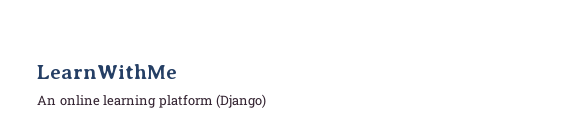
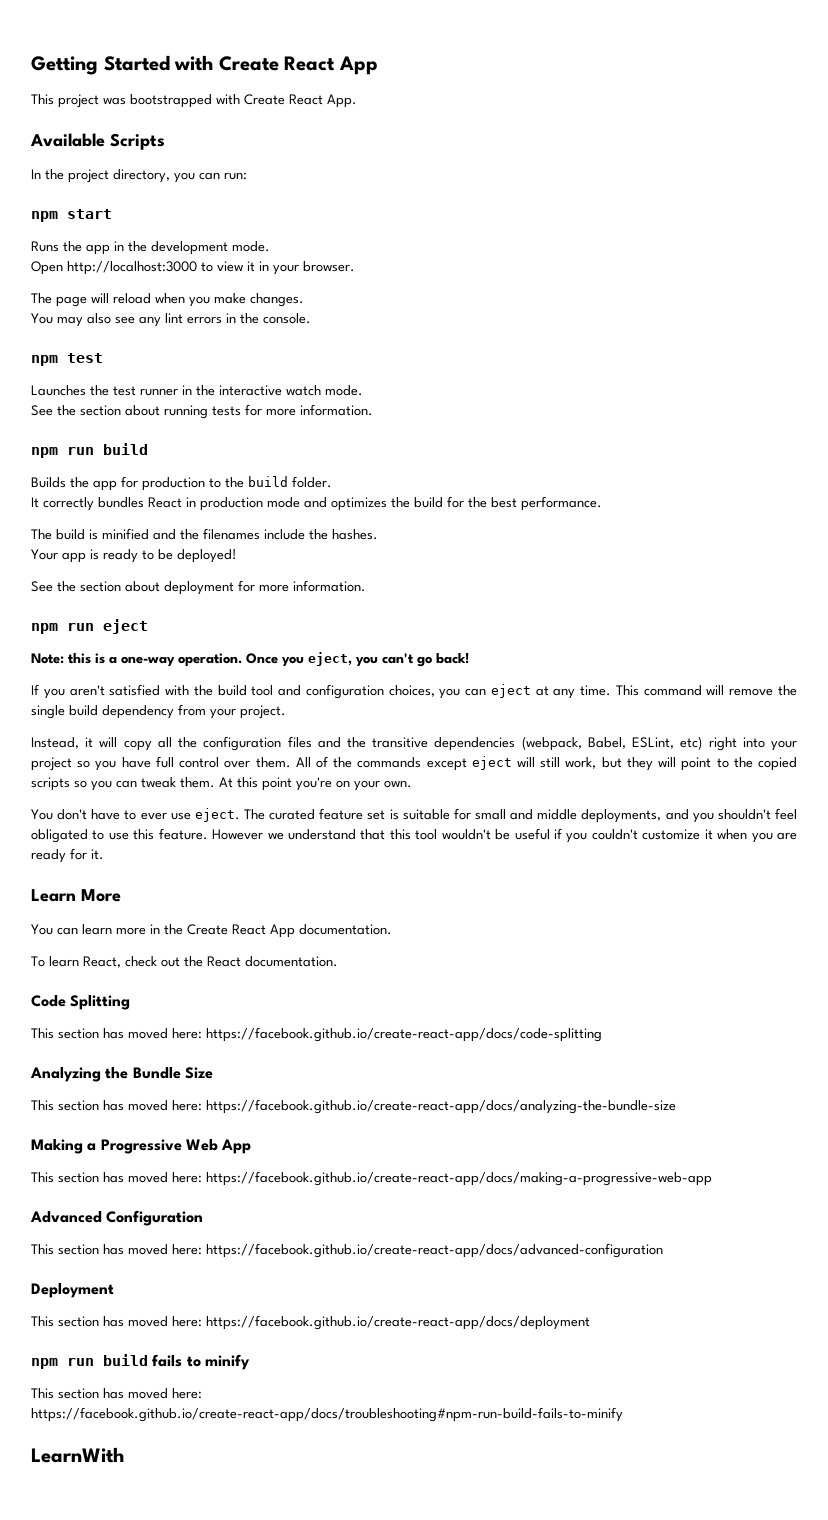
- LearnWithMe
- An online learning platform (Django)
+ Getting Started with Create React App
+ This project was bootstrapped with Create React App.
+ Available Scripts
+ In the project directory, you can run:
+ npm start
+ Runs the app in the development mode.
+ Open http://localhost:3000 to view it in your browser.
+ The page will reload when you make changes.
+ You may also see any lint errors in the console.
+ npm test
+ Launches the test runner in the interactive watch mode.
+ See the section about running tests for more information.
+ npm run build
+ Builds the app for production to the build folder.
+ It correctly bundles React in production mode and optimizes the build for the best performance.
+ The build is minified and the filenames include the hashes.
+ Your app is ready to be deployed!
+ See the section about deployment for more information.
+ npm run eject
+ Note: this is a one-way operation. Once you eject, you can't go back!
+ If you aren't satisfied with the build tool and configuration choices, you can eject at any time. This command will remove the single build dependency from your project.
+ Instead, it will copy all the configuration files and the transitive dependencies (webpack, Babel, ESLint, etc) right into your project so you have full control over them. All of the commands except eject will still work, but they will point to the copied scripts so you can tweak them. At this point you're on your own.
+ You don't have to ever use eject. The curated feature set is suitable for small and middle deployments, and you shouldn't feel obligated to use this feature. However we understand that this tool wouldn't be useful if you couldn't customize it when you are ready for it.
+ Learn More
+ You can learn more in the Create React App documentation.
+ To learn React, check out the React documentation.
+ Code Splitting
+ This section has moved here: https://facebook.github.io/create-react-app/docs/code-splitting
+ Analyzing the Bundle Size
+ This section has moved here: https://facebook.github.io/create-react-app/docs/analyzing-the-bundle-size
+ Making a Progressive Web App
+ This section has moved here: https://facebook.github.io/create-react-app/docs/making-a-progressive-web-app
+ Advanced Configuration
+ This section has moved here: https://facebook.github.io/create-react-app/docs/advanced-configuration
+ Deployment
+ This section has moved here: https://facebook.github.io/create-react-app/docs/deployment
+ npm run build fails to minify
+ This section has moved here: https://facebook.github.io/create-react-app/docs/troubleshooting#npm-run-build-fails-to-minify
+ LearnWith

